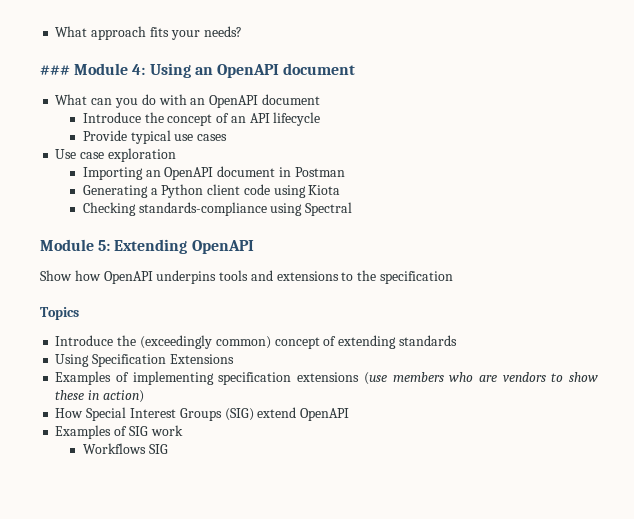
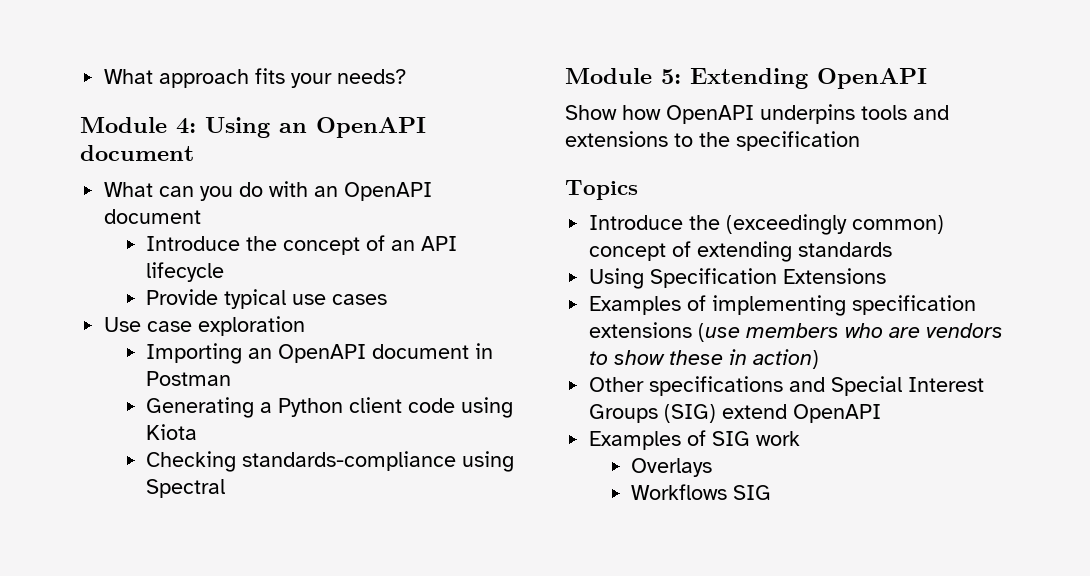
- ### Module 4: Using an OpenAPI document
+ Module 4: Using an OpenAPI document
- How Special Interest Groups (SIG) extend OpenAPI
+ Other specifications and Special Interest Groups (SIG) extend OpenAPI
+ Overlays

